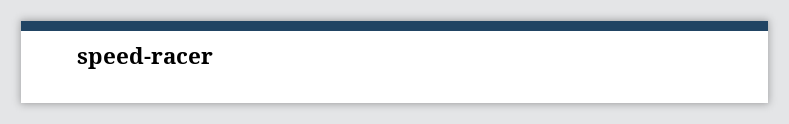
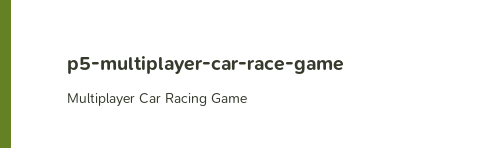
- speed-racer
+ p5-multiplayer-car-race-game
+ Multiplayer Car Racing Game

